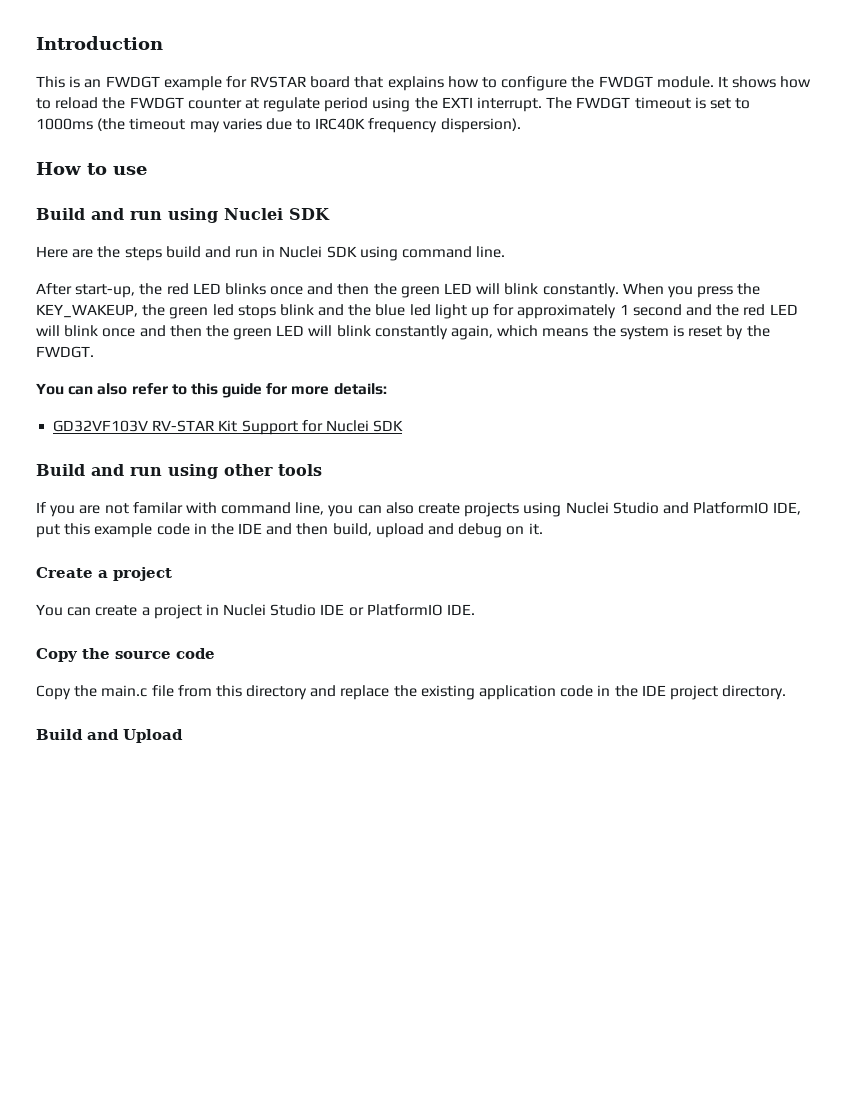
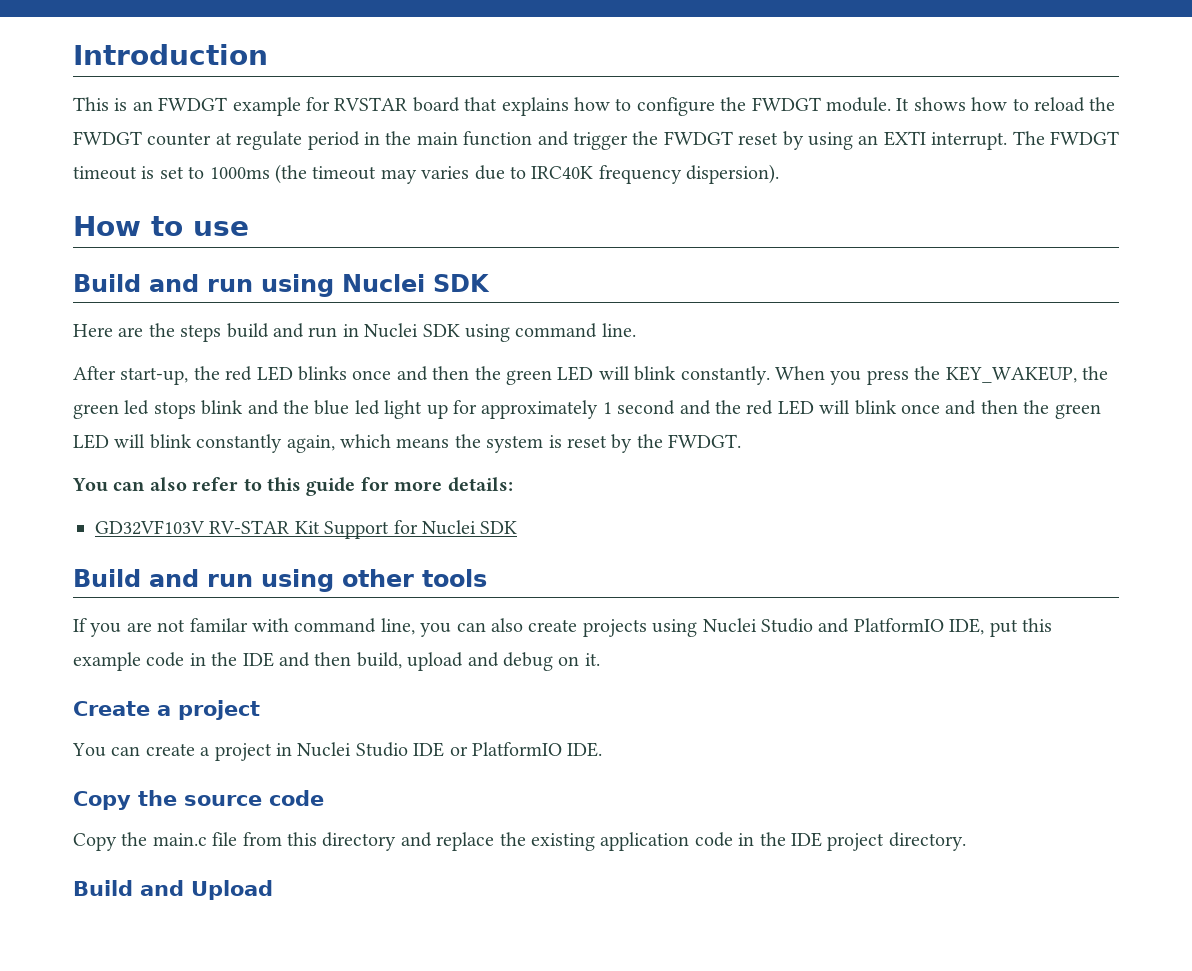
- It shows how to reload the FWDGT counter at regulate period using the EXTI interrupt.
+ It shows how to reload the FWDGT counter at regulate period in the main function and trigger the FWDGT reset by using an EXTI interrupt.

